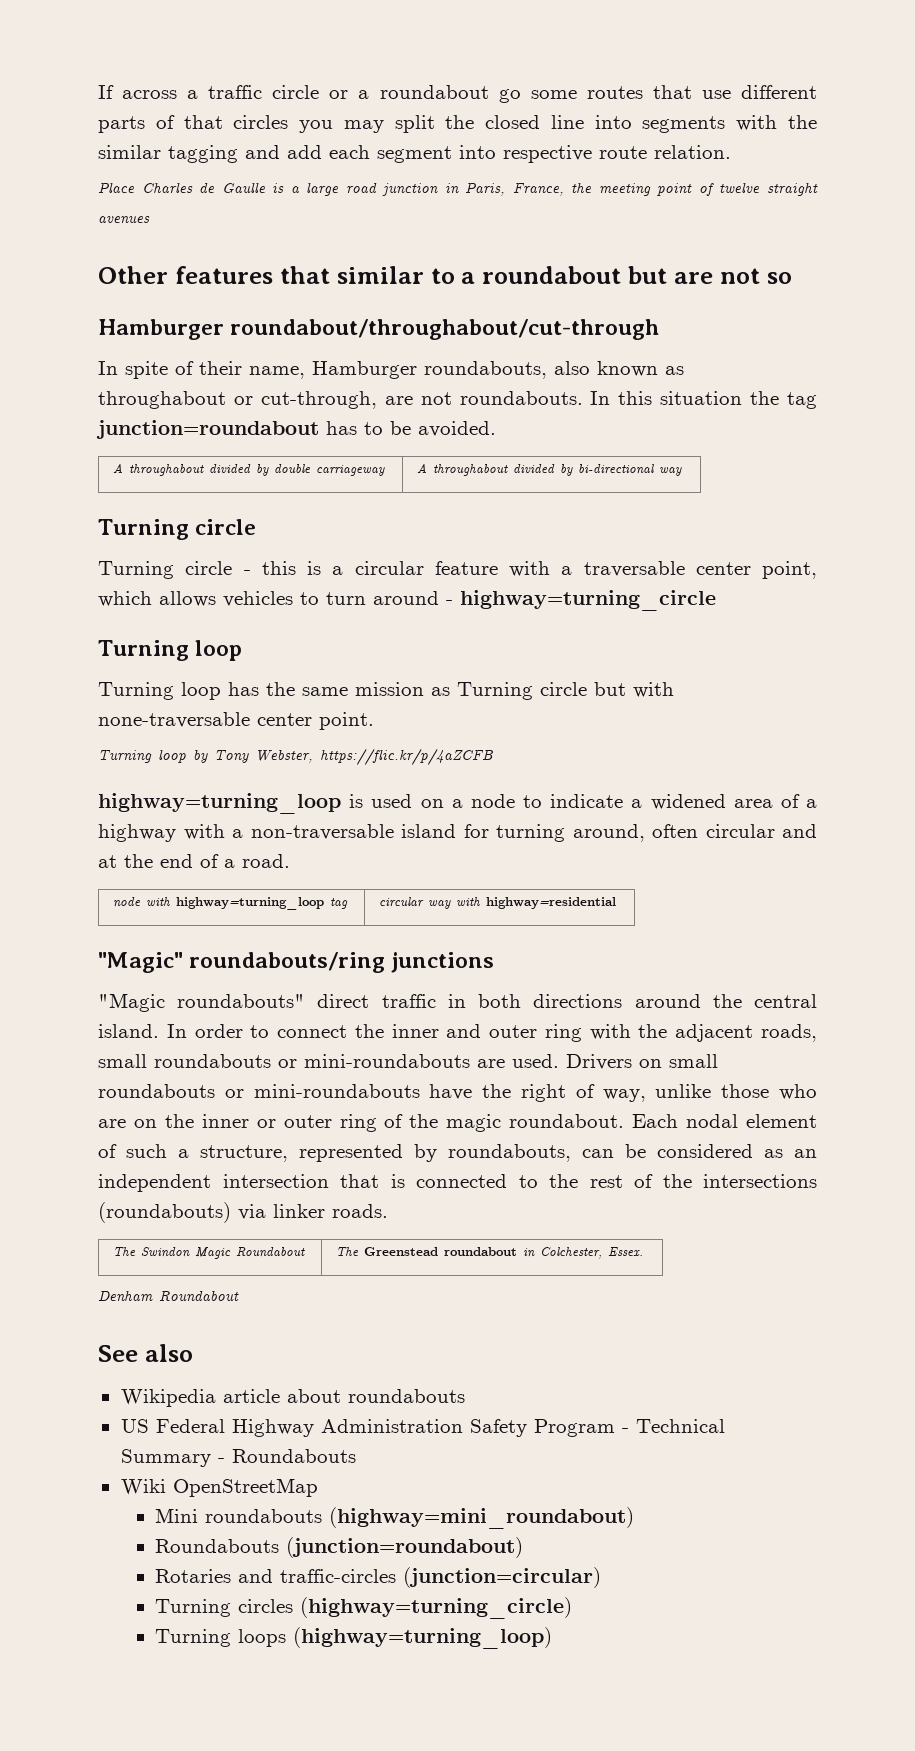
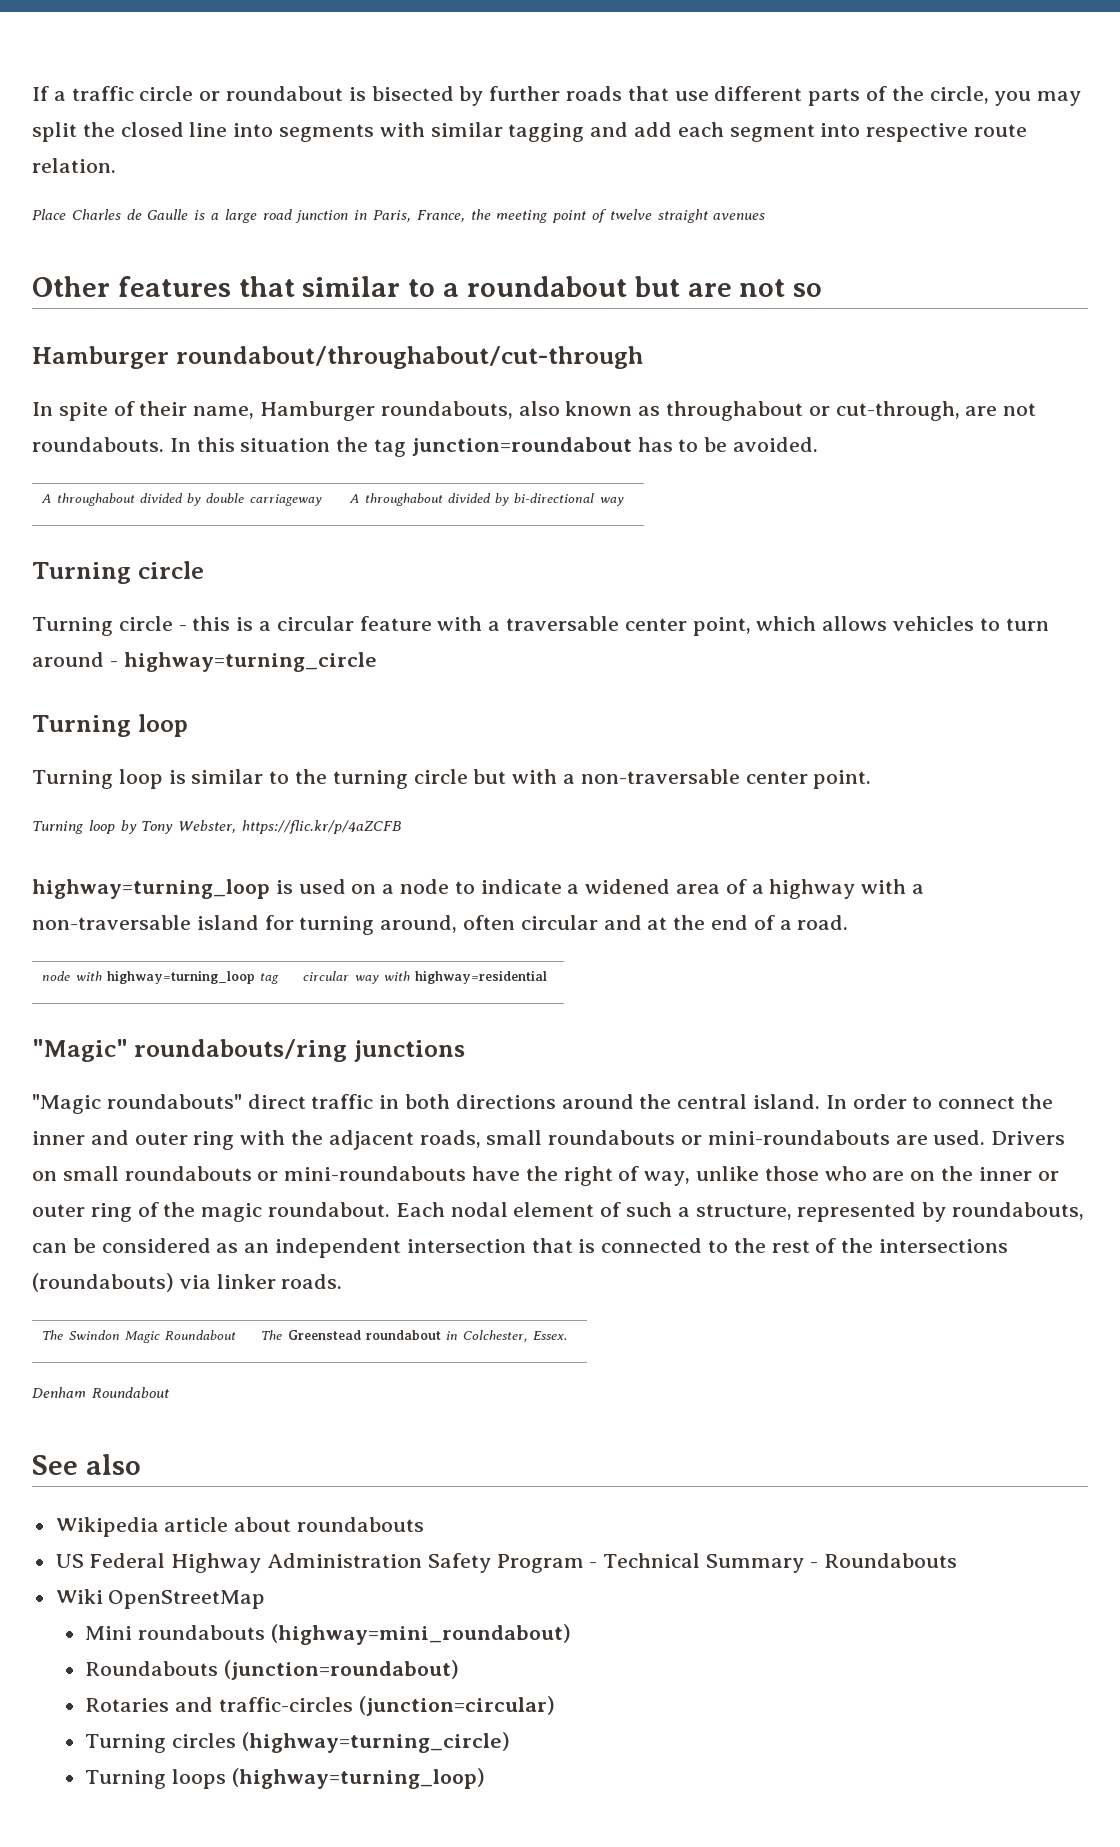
- If across a traffic circle or a roundabout go some routes that use different parts of that circles you may split the closed line into segments with the similar tagging and add each segment into respective route relation.
+ If a traffic circle or roundabout is bisected by further roads that use different parts of the circle, you may split the closed line into segments with similar tagging and add each segment into respective route relation.
- Turning loop has the same mission as Turning circle but with none-traversable center point.
+ Turning loop is similar to the turning circle but with a non-traversable center point.

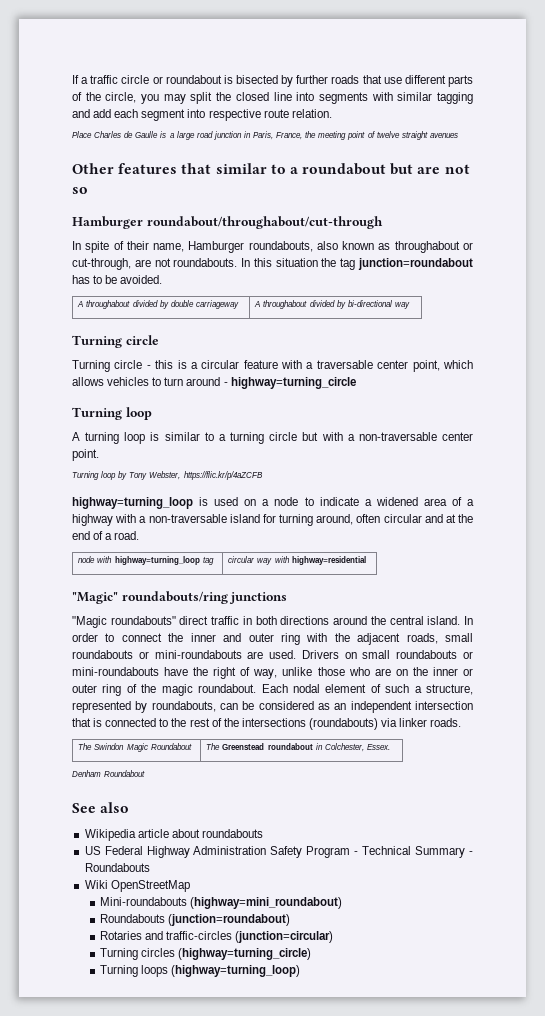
- Turning loop is similar to the turning circle but with a non-traversable center point.
+ A turning loop is similar to a turning circle but with a non-traversable center point.
- Mini roundabouts (highway=mini_roundabout)
+ Mini-roundabouts (highway=mini_roundabout)

